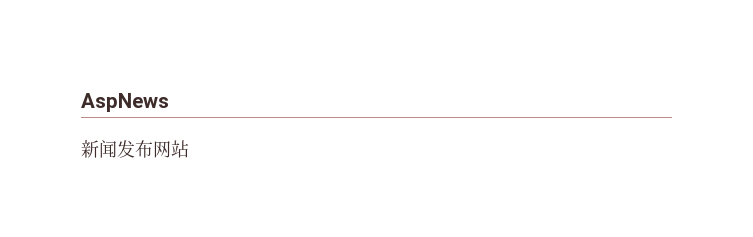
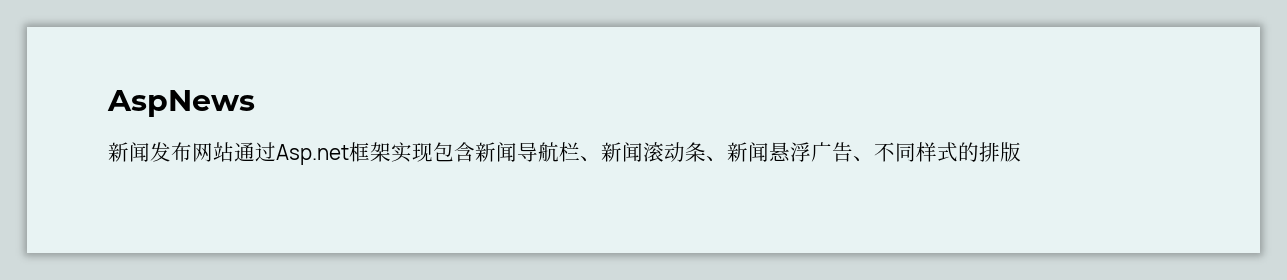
- 新闻发布网站
+ 新闻发布网站通过Asp.net框架实现包含新闻导航栏、新闻滚动条、新闻悬浮广告、不同样式的排版

